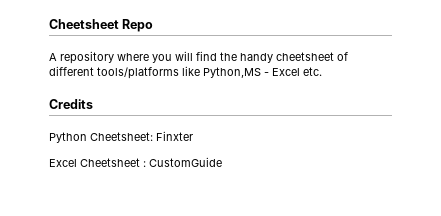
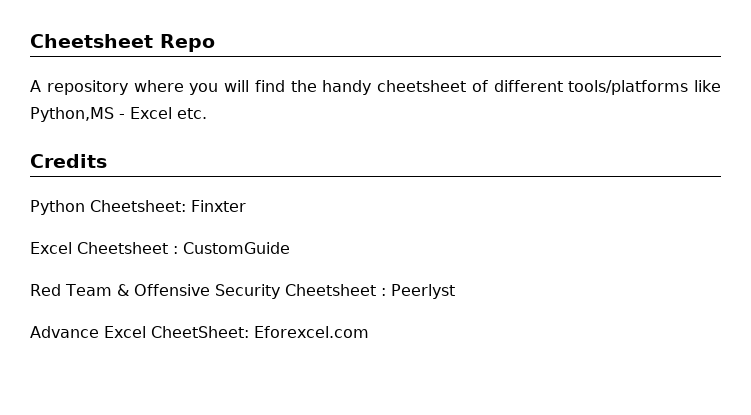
+ Red Team & Offensive Security Cheetsheet : Peerlyst
+ Advance Excel CheetSheet: Eforexcel.com

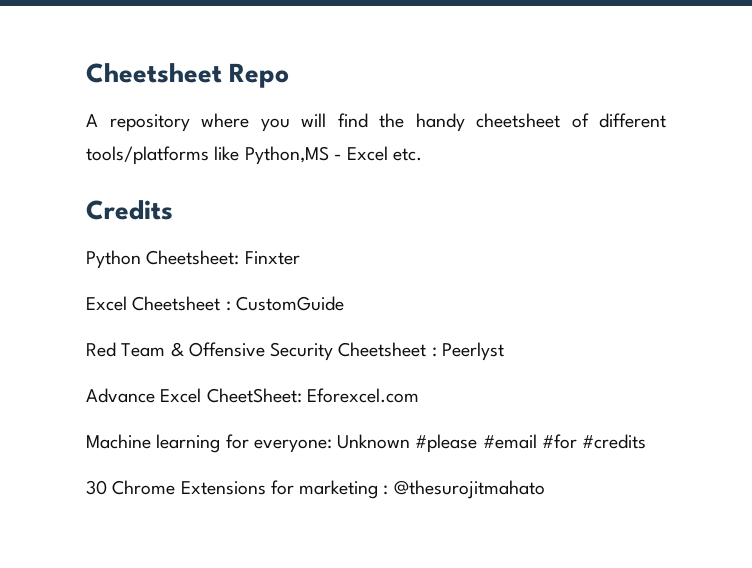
+ Machine learning for everyone: Unknown #please #email #for #credits
+ 30 Chrome Extensions for marketing : @thesurojitmahato

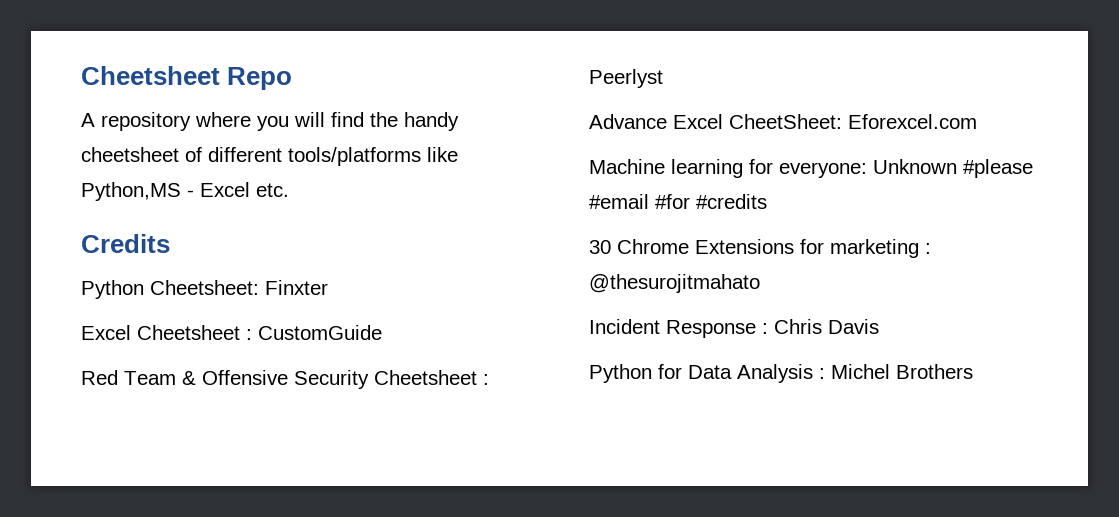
+ Incident Response : Chris Davis
+ Python for Data Analysis : Michel Brothers

